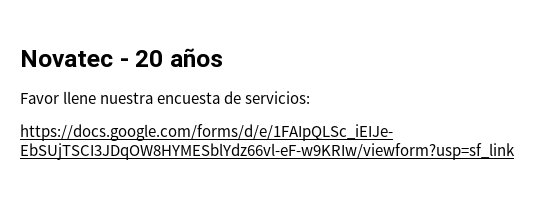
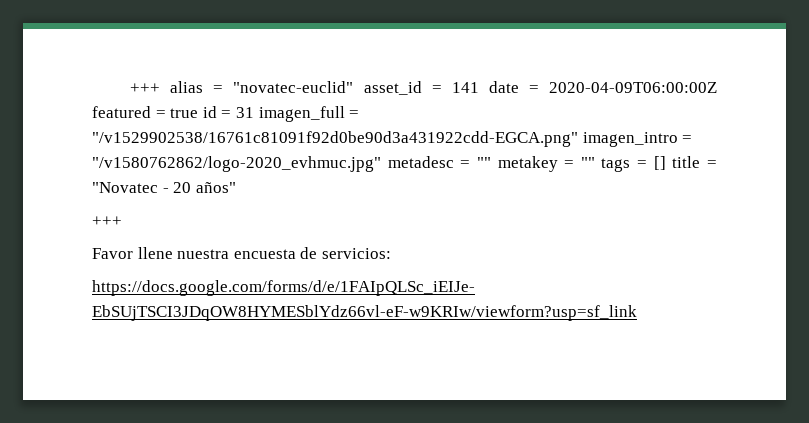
- Novatec - 20 años
+ +++ alias = "novatec-euclid" asset_id = 141 date = 2020-04-09T06:00:00Z featured = true id = 31 imagen_full = "/v1529902538/16761c81091f92d0be90d3a431922cdd-EGCA.png" imagen_intro = "/v1580762862/logo-2020_evhmuc.jpg" metadesc = "" metakey = "" tags = [] title = "Novatec - 20 años"
+ +++

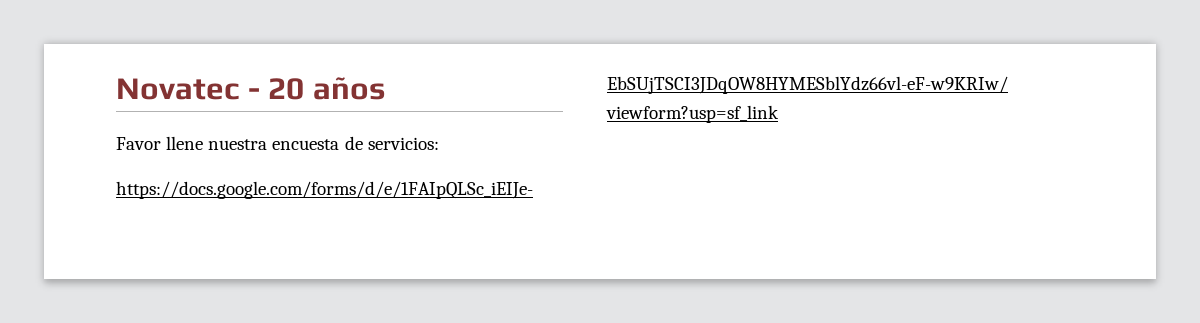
- +++ alias = "novatec-euclid" asset_id = 141 date = 2020-04-09T06:00:00Z featured = true id = 31 imagen_full = "/v1529902538/16761c81091f92d0be90d3a431922cdd-EGCA.png" imagen_intro = "/v1580762862/logo-2020_evhmuc.jpg" metadesc = "" metakey = "" tags = [] title = "Novatec - 20 años"
- +++
+ Novatec - 20 años

